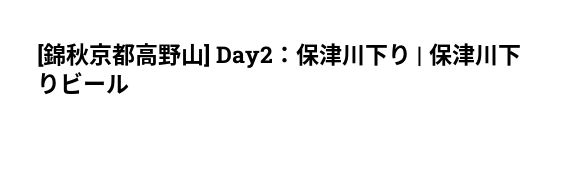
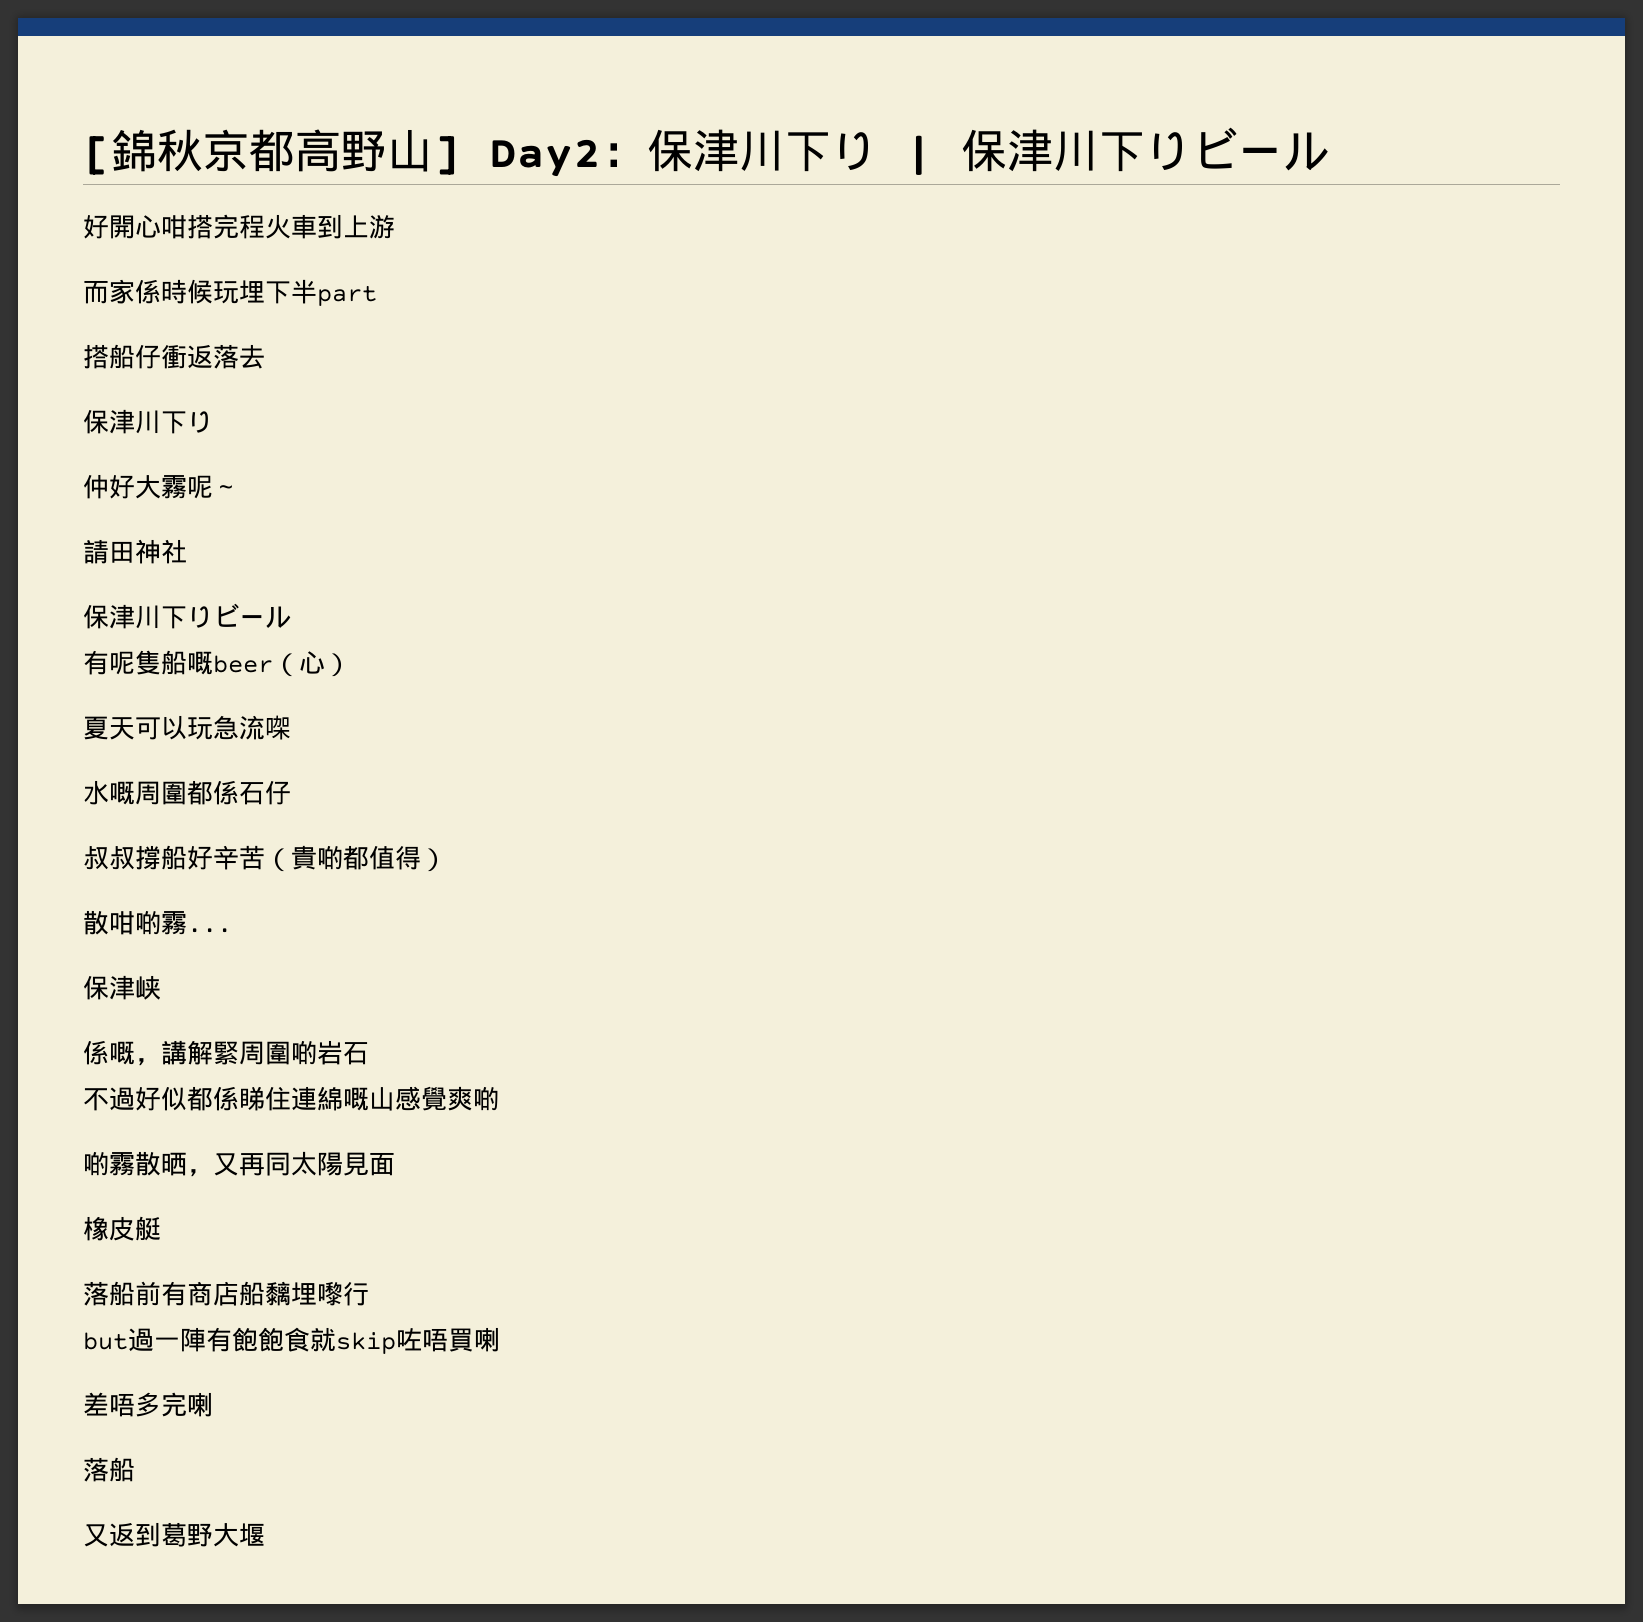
+ 好開心咁搭完程火車到上游
+ 而家係時候玩埋下半part
+ 搭船仔衝返落去
+ 保津川下り
+ 仲好大霧呢～
+ 請田神社
+ 保津川下りビール
+ 有呢隻船嘅beer（心）
+ 夏天可以玩急流㗎
+ 水嘅周圍都係石仔
+ 叔叔撐船好辛苦（貴啲都值得）
+ 散咁啲霧...
+ 保津峡
+ 係嘅，講解緊周圍啲岩石
+ 不過好似都係睇住連綿嘅山感覺爽啲
+ 啲霧散晒，又再同太陽見面
+ 橡皮艇
+ 落船前有商店船黐埋嚟行
+ but過一陣有飽飽食就skip咗唔買喇
+ 差唔多完喇
+ 落船
+ 又返到葛野大堰

